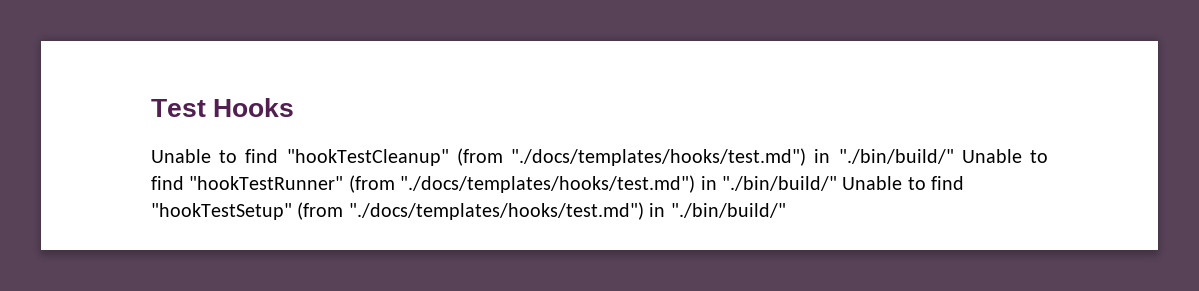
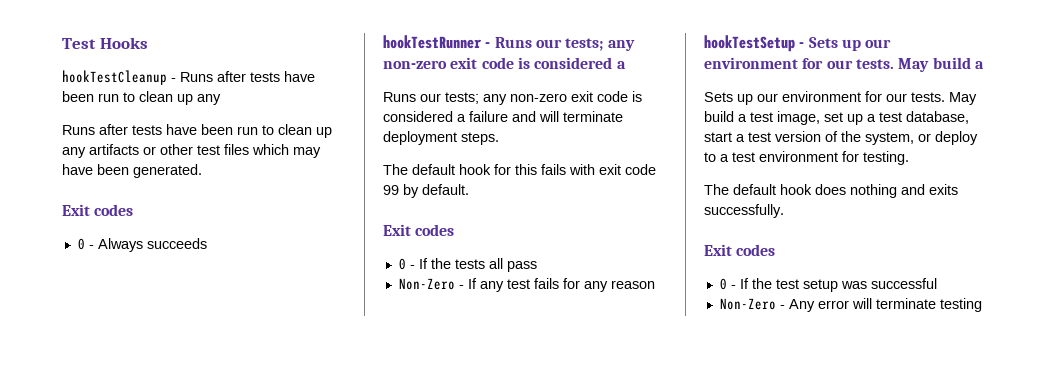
- Unable to find "hookTestCleanup" (from "./docs/templates/hooks/test.md") in "./bin/build/" Unable to find "hookTestRunner" (from "./docs/templates/hooks/test.md") in "./bin/build/" Unable to find "hookTestSetup" (from "./docs/templates/hooks/test.md") in "./bin/build/"
+ hookTestCleanup - Runs after tests have been run to clean up any
+ Runs after tests have been run to clean up any artifacts or other test files which may have been generated.
+ Exit codes
+ 0 - Always succeeds
+ hookTestRunner - Runs our tests; any non-zero exit code is considered a
+ Runs our tests; any non-zero exit code is considered a failure and will terminate deployment steps.
+ The default hook for this fails with exit code 99 by default.
+ Exit codes
+ 0 - If the tests all pass
+ Non-Zero - If any test fails for any reason
+ hookTestSetup - Sets up our environment for our tests. May build a
+ Sets up our environment for our tests. May build a test image, set up a test database, start a test version of the system, or deploy to a test environment for testing.
+ The default hook does nothing and exits successfully.
+ Exit codes
+ 0 - If the test setup was successful
+ Non-Zero - Any error will terminate testing

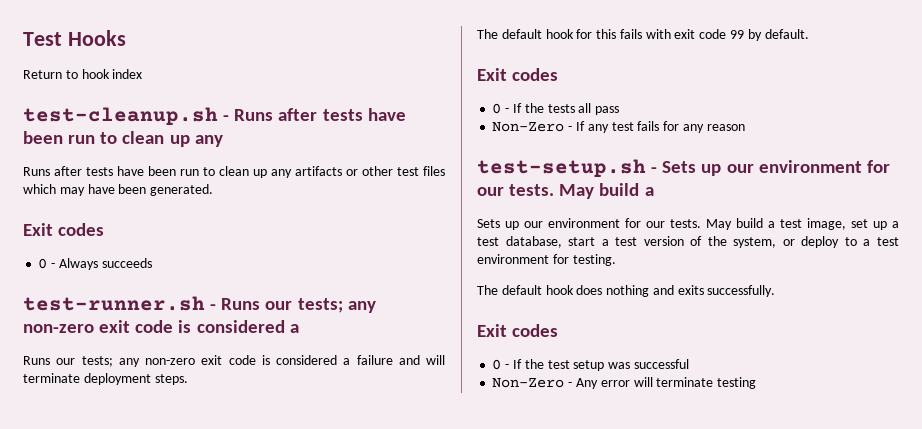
- hookTestCleanup - Runs after tests have been run to clean up any
+ Return to hook index
+ test-cleanup.sh - Runs after tests have been run to clean up any
- hookTestRunner - Runs our tests; any non-zero exit code is considered a
+ test-runner.sh - Runs our tests; any non-zero exit code is considered a
- hookTestSetup - Sets up our environment for our tests.
+ test-setup.sh - Sets up our environment for our tests.

